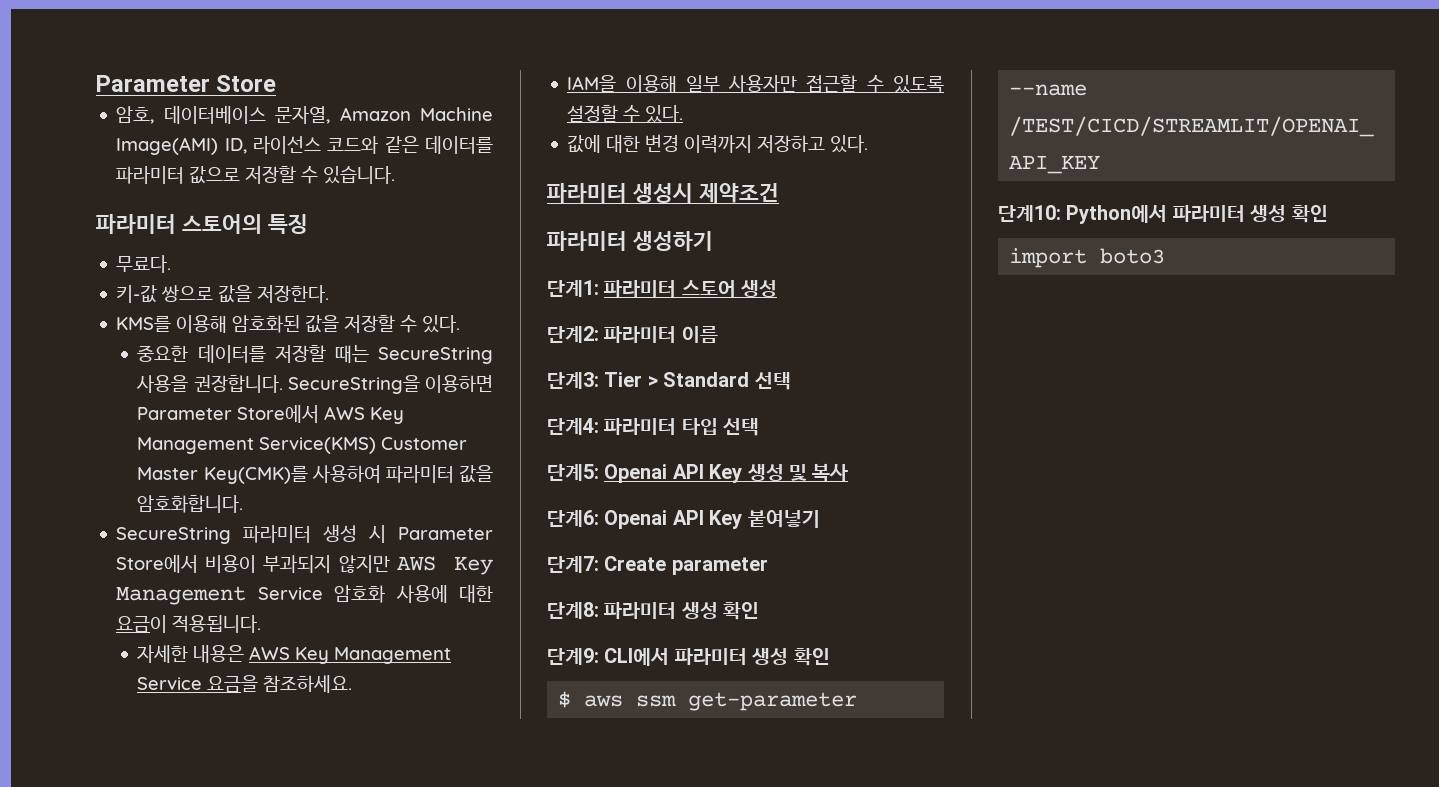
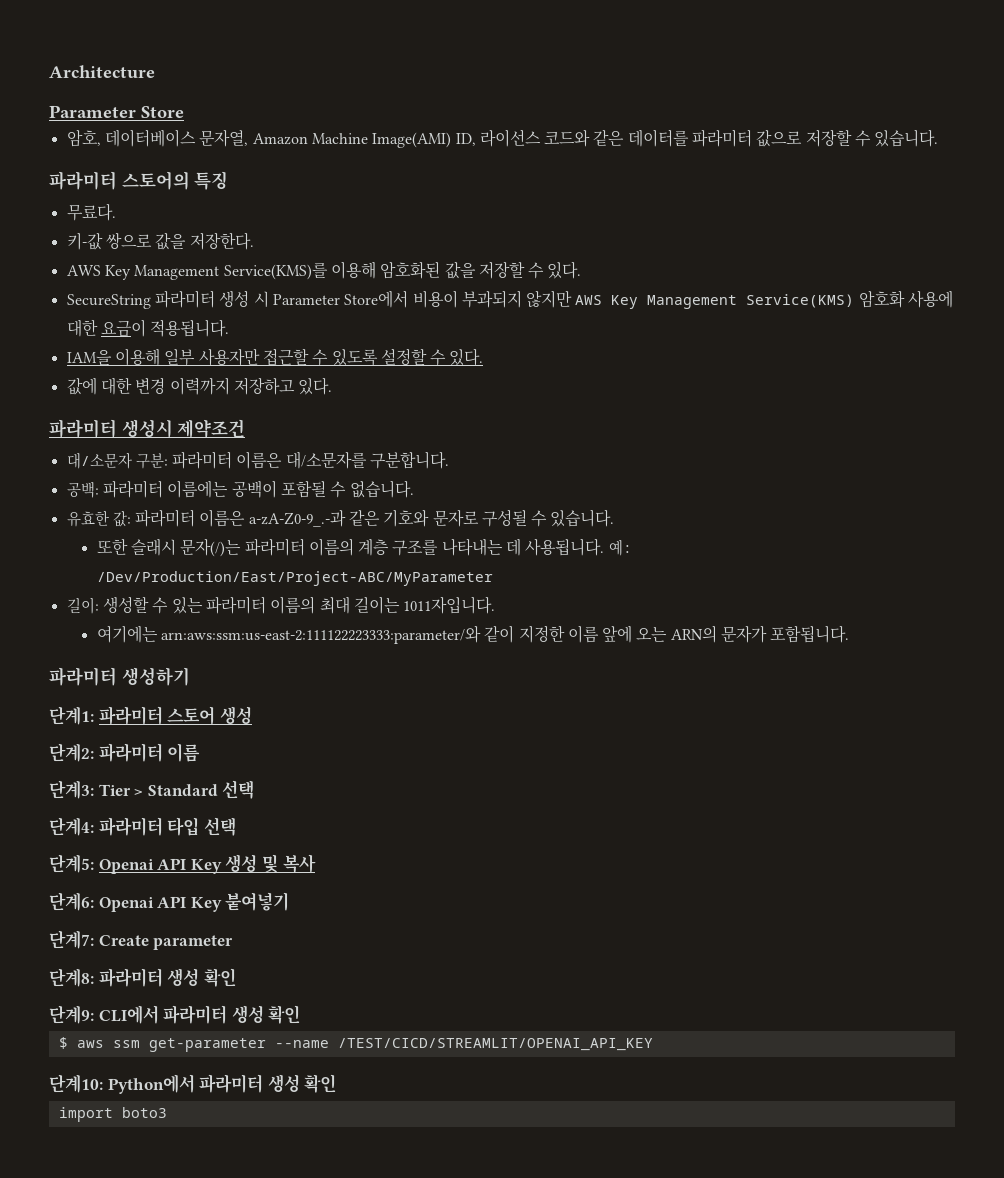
+ Architecture
- KMS를 이용해 암호화된 값을 저장할 수 있다.
+ AWS Key Management Service(KMS)를 이용해 암호화된 값을 저장할 수 있다.
- 중요한 데이터를 저장할 때는 SecureString 사용을 권장합니다. SecureString을 이용하면 Parameter Store에서 AWS Key Management Service(KMS) Customer Master Key(CMK)를 사용하여 파라미터 값을 암호화합니다.
- SecureString 파라미터 생성 시 Parameter Store에서 비용이 부과되지 않지만 AWS Key Management Service 암호화 사용에 대한 요금이 적용됩니다.
+ SecureString 파라미터 생성 시 Parameter Store에서 비용이 부과되지 않지만 AWS Key Management Service(KMS) 암호화 사용에 대한 요금이 적용됩니다.
- 자세한 내용은 AWS Key Management Service 요금을 참조하세요.
+ 대/소문자 구분: 파라미터 이름은 대/소문자를 구분합니다.
+ 공백: 파라미터 이름에는 공백이 포함될 수 없습니다.
+ 유효한 값: 파라미터 이름은 a-zA-Z0-9_.-과 같은 기호와 문자로 구성될 수 있습니다.
+ 또한 슬래시 문자(/)는 파라미터 이름의 계층 구조를 나타내는 데 사용됩니다. 예: /Dev/Production/East/Project-ABC/MyParameter
+ 길이: 생성할 수 있는 파라미터 이름의 최대 길이는 1011자입니다.
+ 여기에는 arn:aws:ssm:us-east-2:111122223333:parameter/와 같이 지정한 이름 앞에 오는 ARN의 문자가 포함됩니다.

